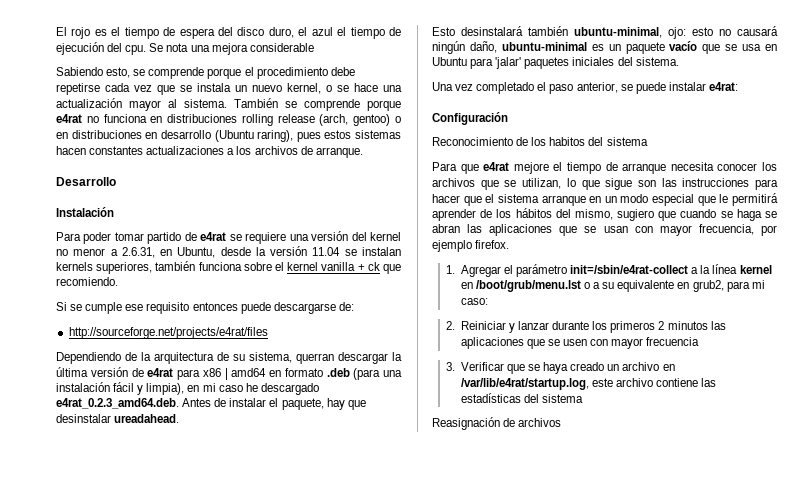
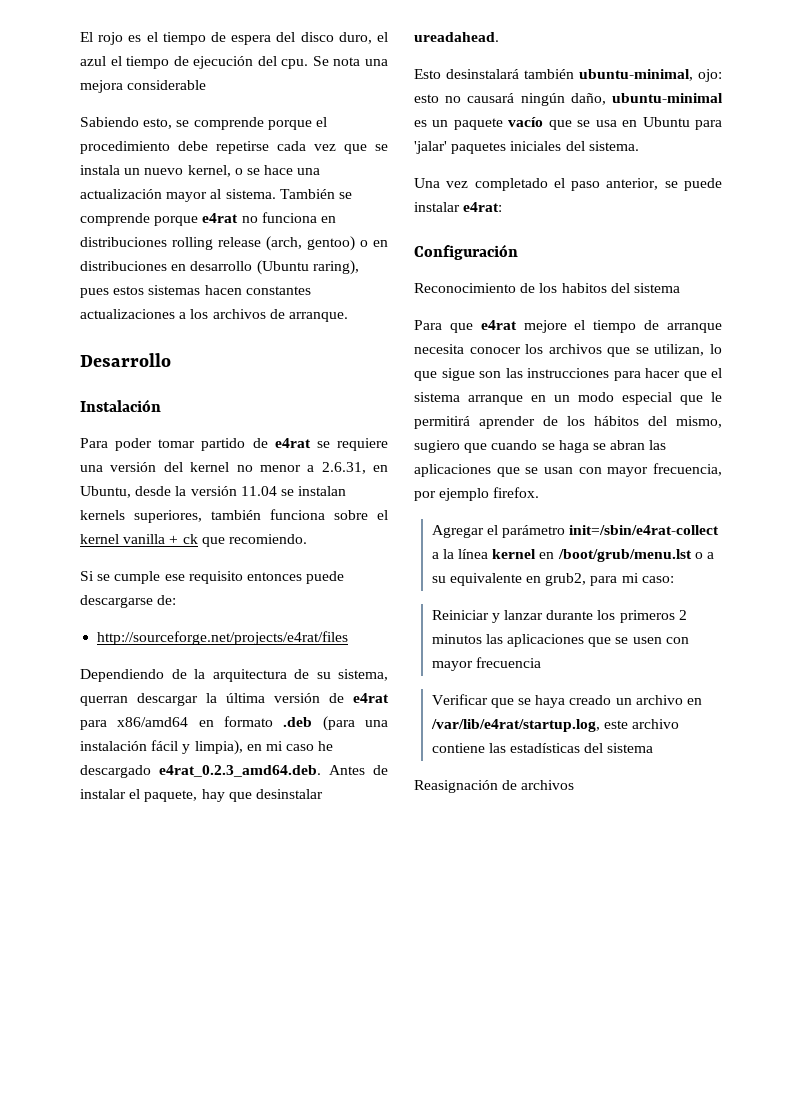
- Dependiendo de la arquitectura de su sistema, querran descargar la última versión de e4rat para x86 | amd64 en formato .deb (para una instalación fácil y limpia), en mi caso he descargado e4rat_0.2.3_amd64.deb. Antes de instalar el paquete, hay que desinstalar ureadahead.
+ Dependiendo de la arquitectura de su sistema, querran descargar la última versión de e4rat para x86/amd64 en formato .deb (para una instalación fácil y limpia), en mi caso he descargado e4rat_0.2.3_amd64.deb. Antes de instalar el paquete, hay que desinstalar ureadahead.
- 1. Agregar el parámetro init=/sbin/e4rat-collect a la línea kernel en /boot/grub/menu.lst o a su equivalente en grub2, para mi caso:
+ Agregar el parámetro init=/sbin/e4rat-collect a la línea kernel en /boot/grub/menu.lst o a su equivalente en grub2, para mi caso:
- 2. Reiniciar y lanzar durante los primeros 2 minutos las aplicaciones que se usen con mayor frecuencia
+ Reiniciar y lanzar durante los primeros 2 minutos las aplicaciones que se usen con mayor frecuencia
- 3. Verificar que se haya creado un archivo en /var/lib/e4rat/startup.log, este archivo contiene las estadísticas del sistema
+ Verificar que se haya creado un archivo en /var/lib/e4rat/startup.log, este archivo contiene las estadísticas del sistema

